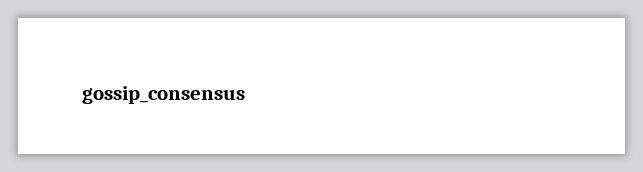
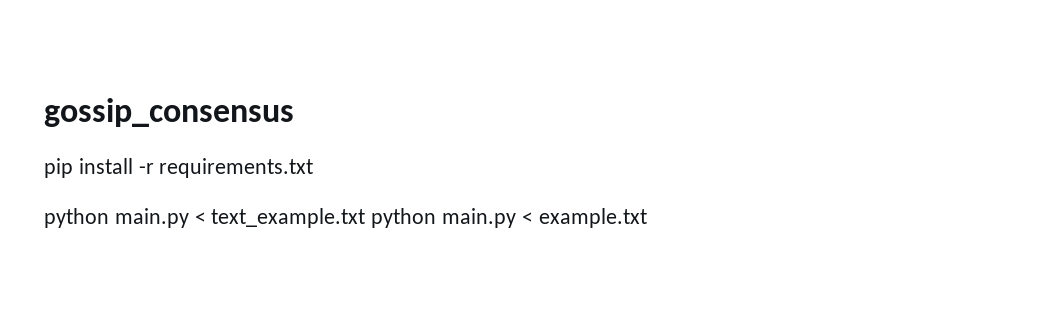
+ pip install -r requirements.txt
+ python main.py < text_example.txt python main.py < example.txt

